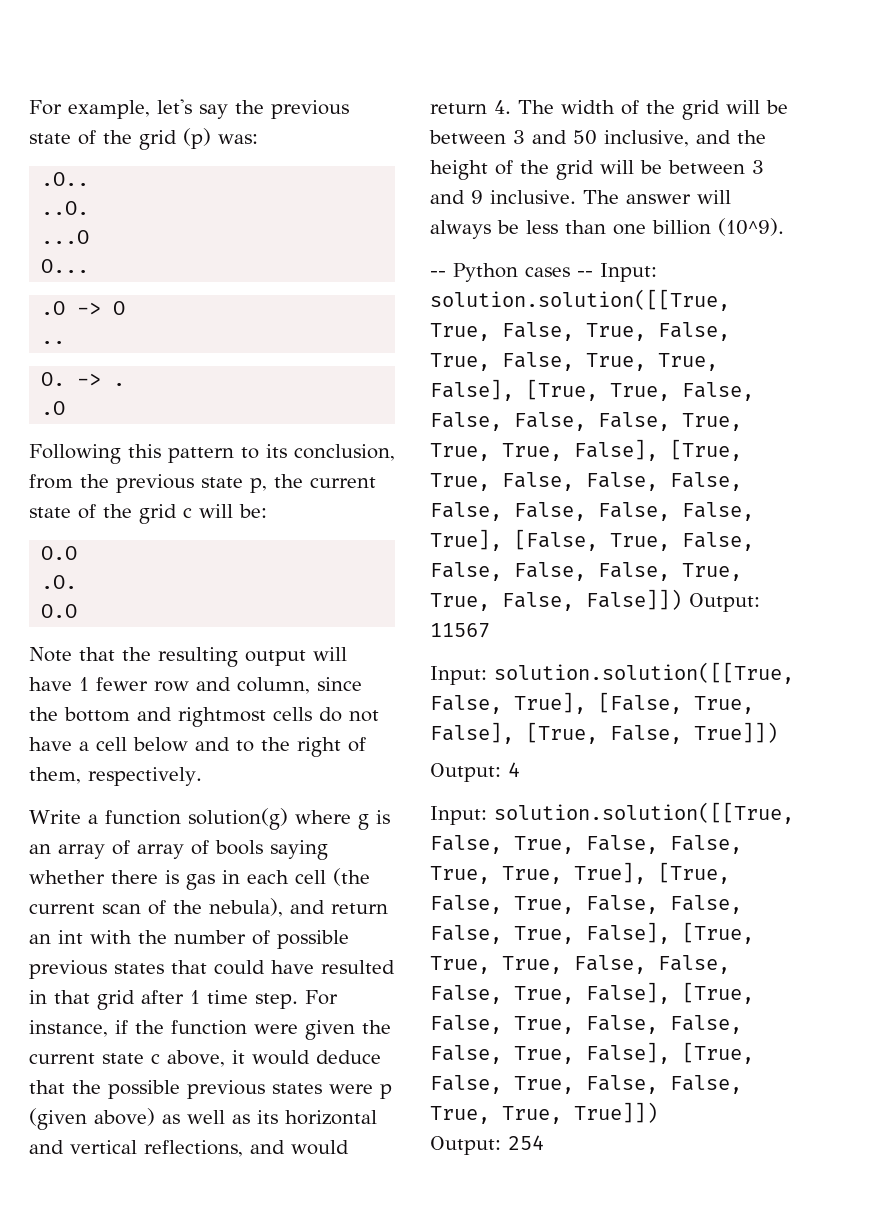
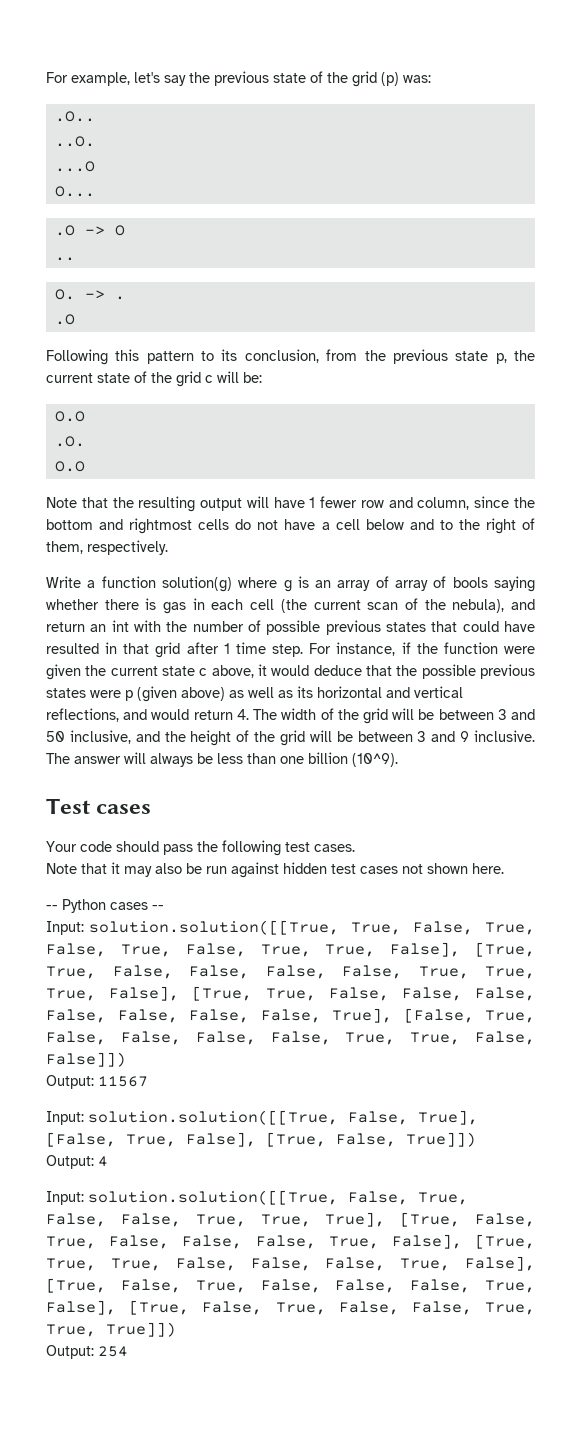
+ Test cases
+ Your code should pass the following test cases.
+ Note that it may also be run against hidden test cases not shown here.
- -- Python cases -- Input: solution.solution([[True, True, False, True, False, True, False, True, True, False], [True, True, False, False, False, False, True, True, True, False], [True, True, False, False, False, False, False, False, False, True], [False, True, False, False, False, False, True, True, False, False]]) Output: 11567
+ -- Python cases --
+ Input: solution.solution([[True, True, False, True, False, True, False, True, True, False], [True, True, False, False, False, False, True, True, True, False], [True, True, False, False, False, False, False, False, False, True], [False, True, False, False, False, False, True, True, False, False]])
+ Output: 11567

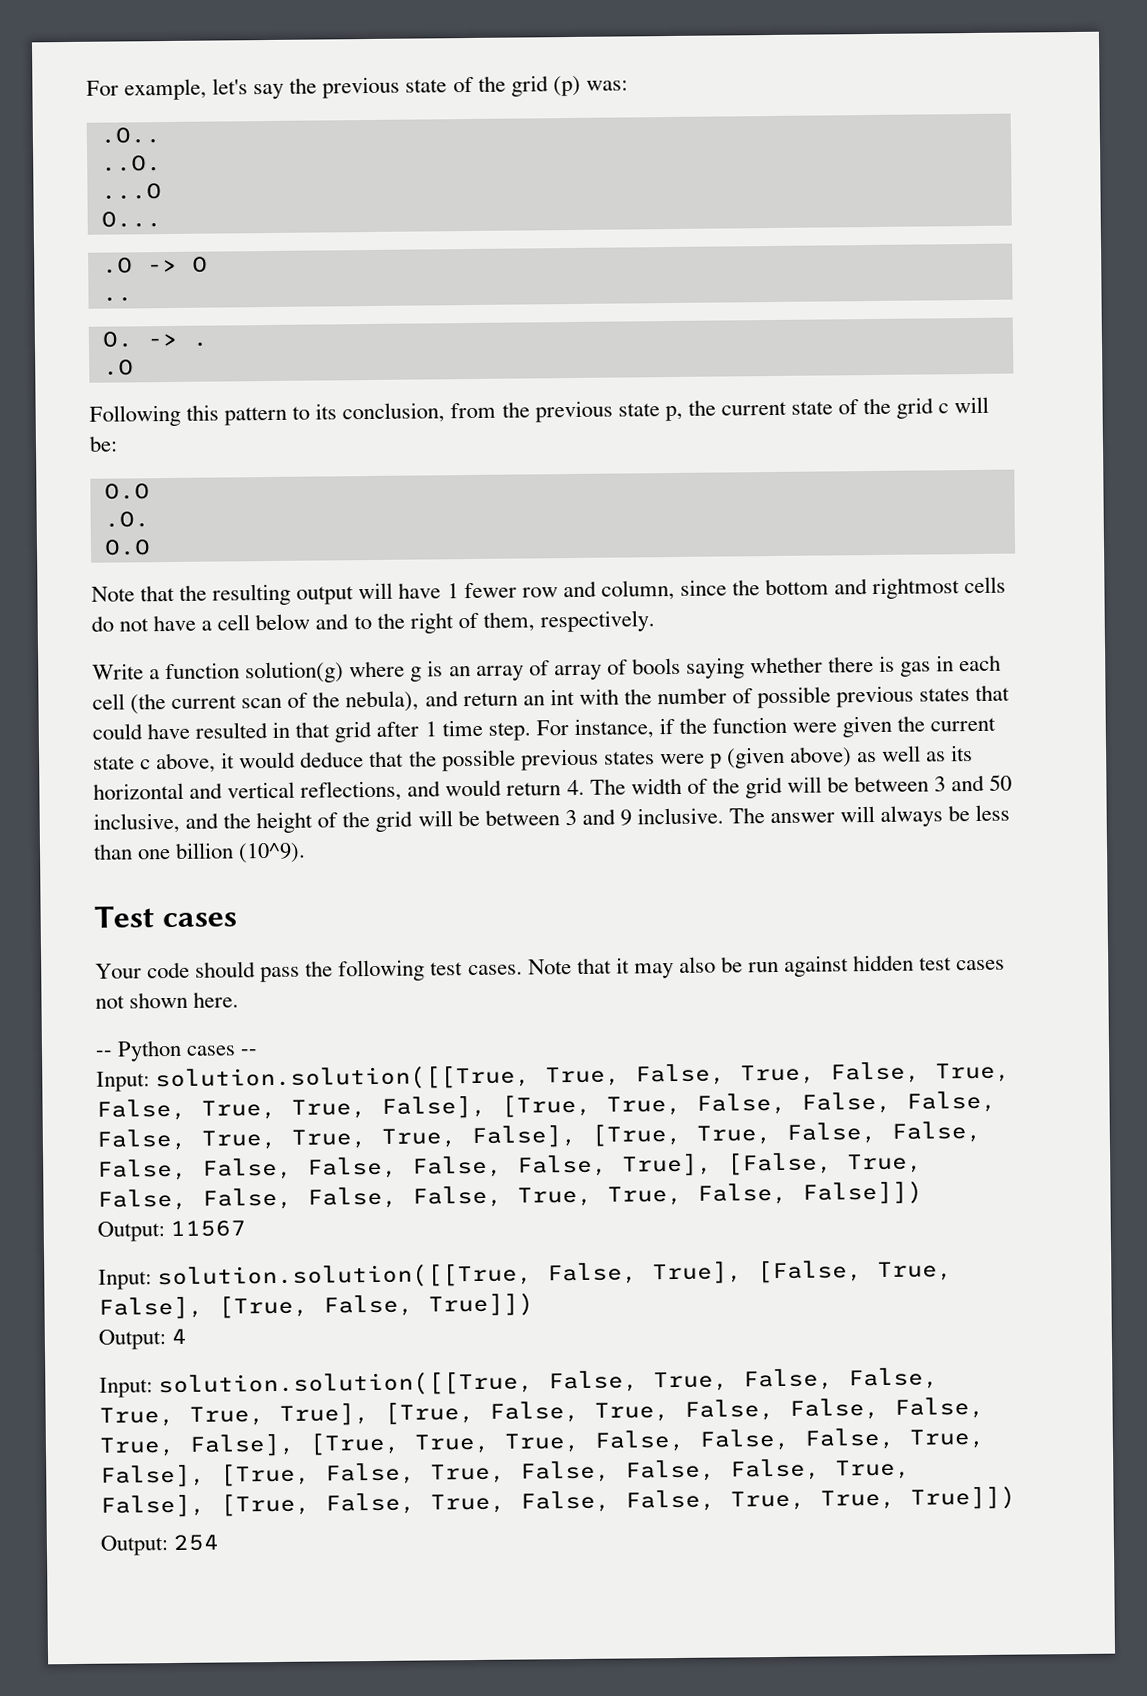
- Your code should pass the following test cases.
- Note that it may also be run against hidden test cases not shown here.
+ Your code should pass the following test cases. Note that it may also be run against hidden test cases not shown here.

